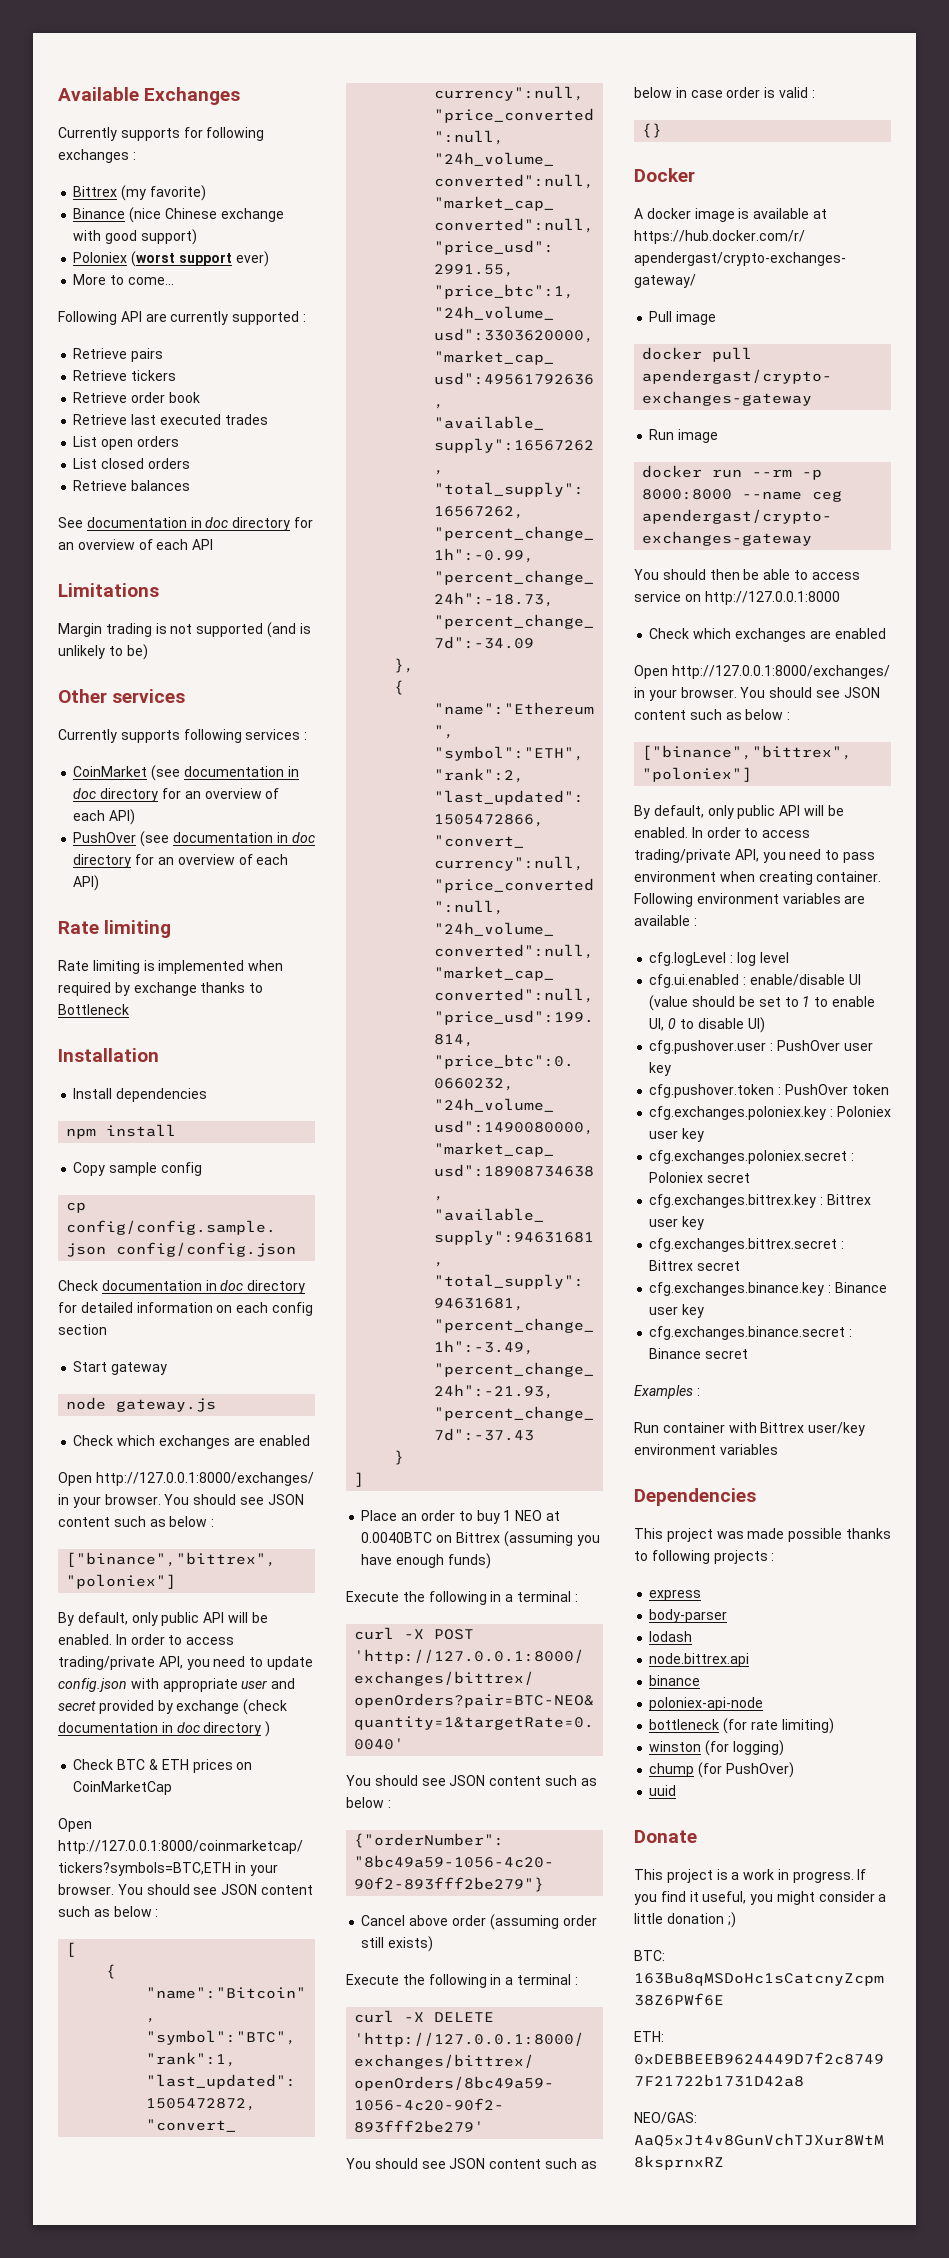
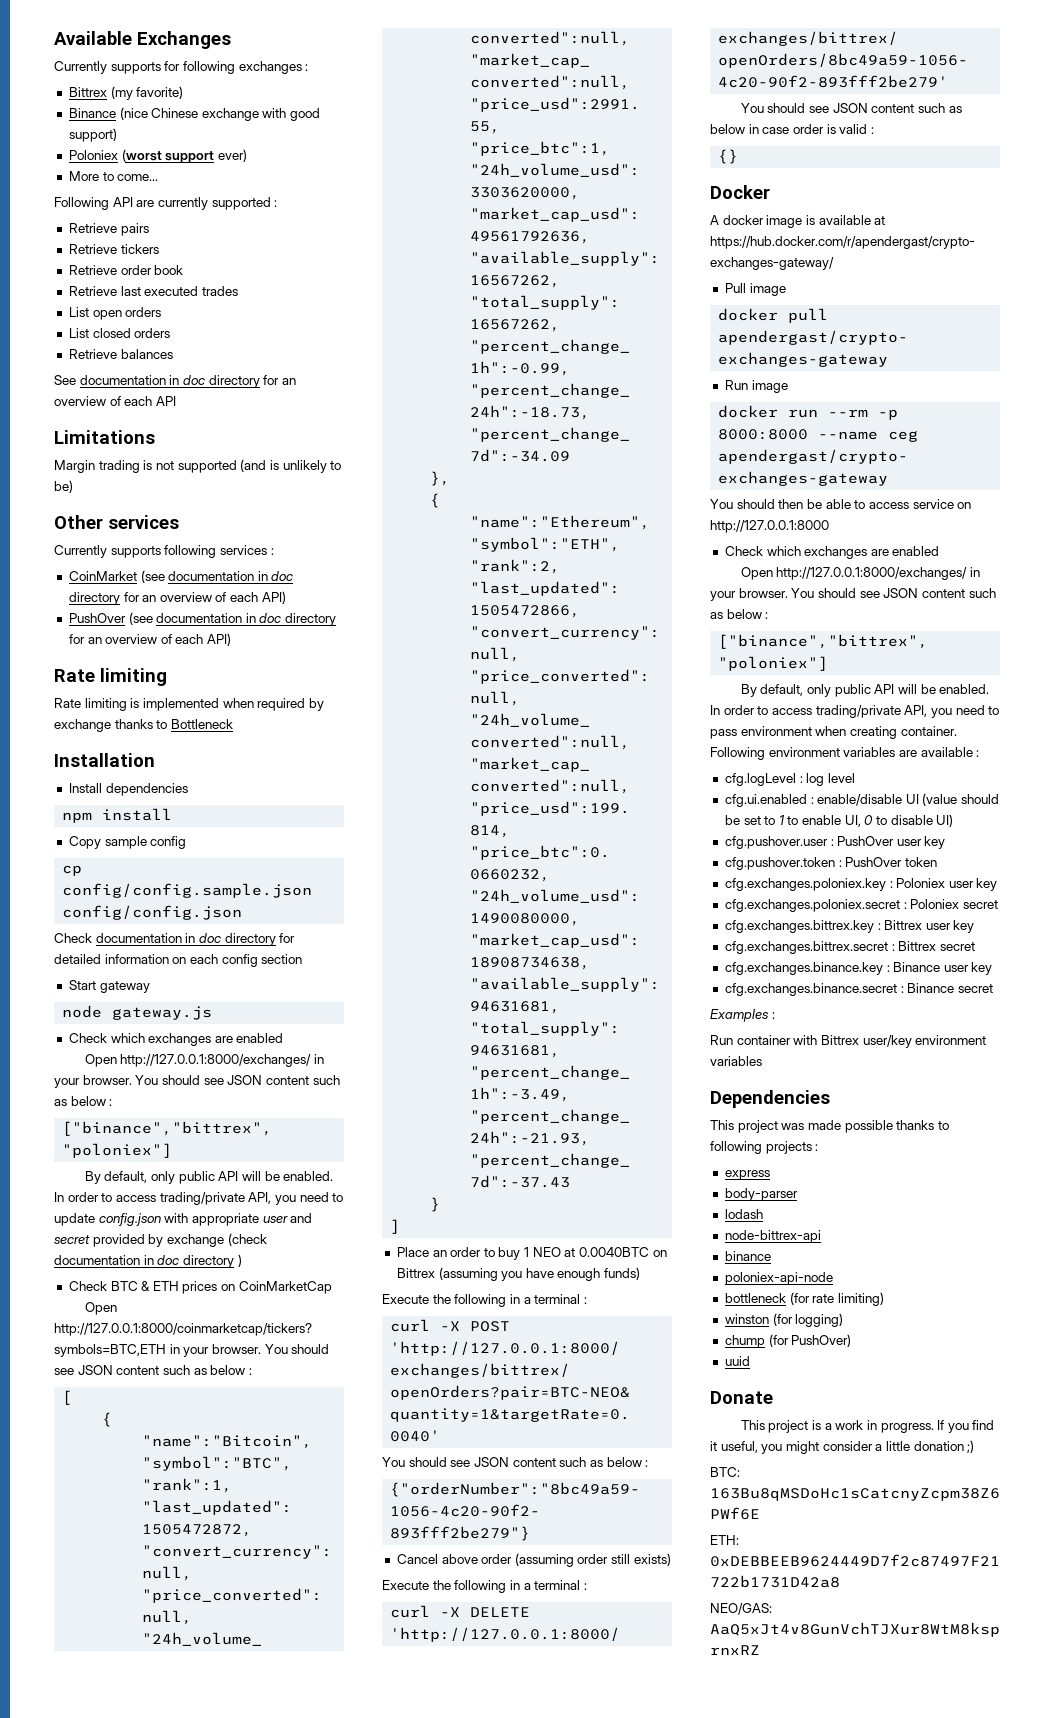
- node.bittrex.api
+ node-bittrex-api

